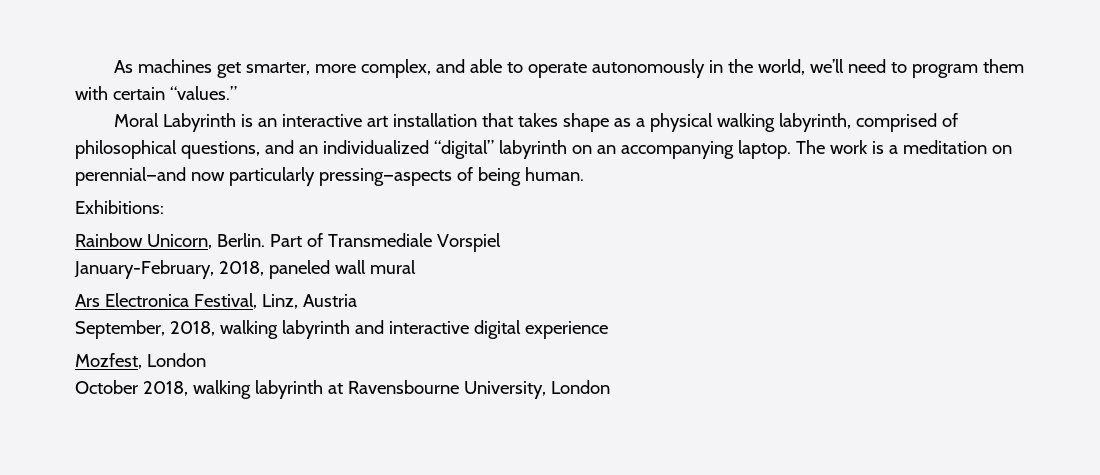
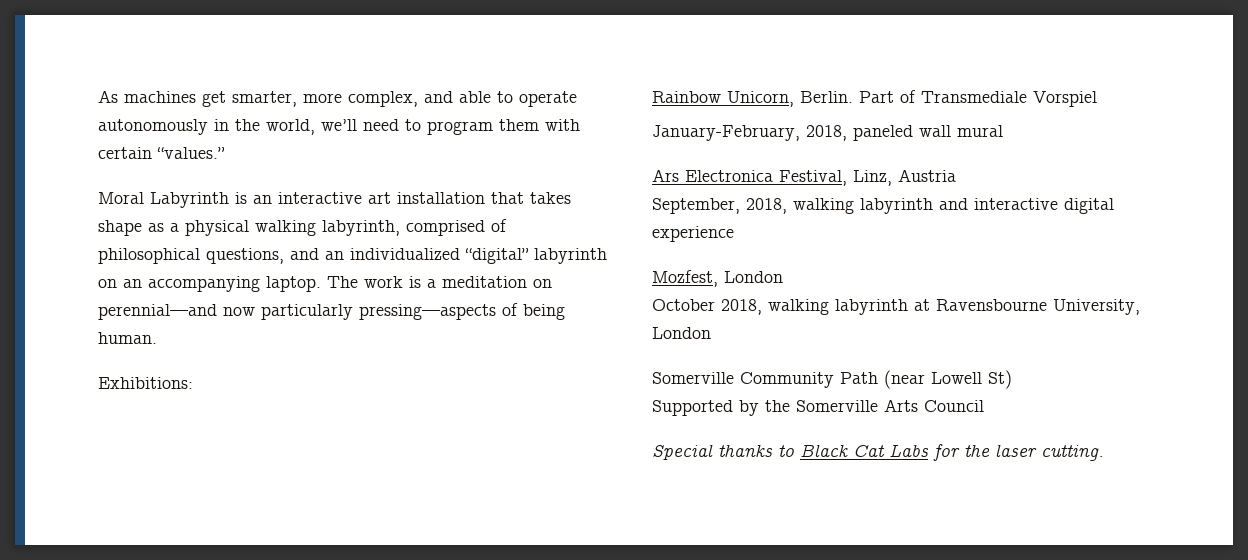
+ Somerville Community Path (near Lowell St)
+ Supported by the Somerville Arts Council
+ Special thanks to Black Cat Labs for the laser cutting.

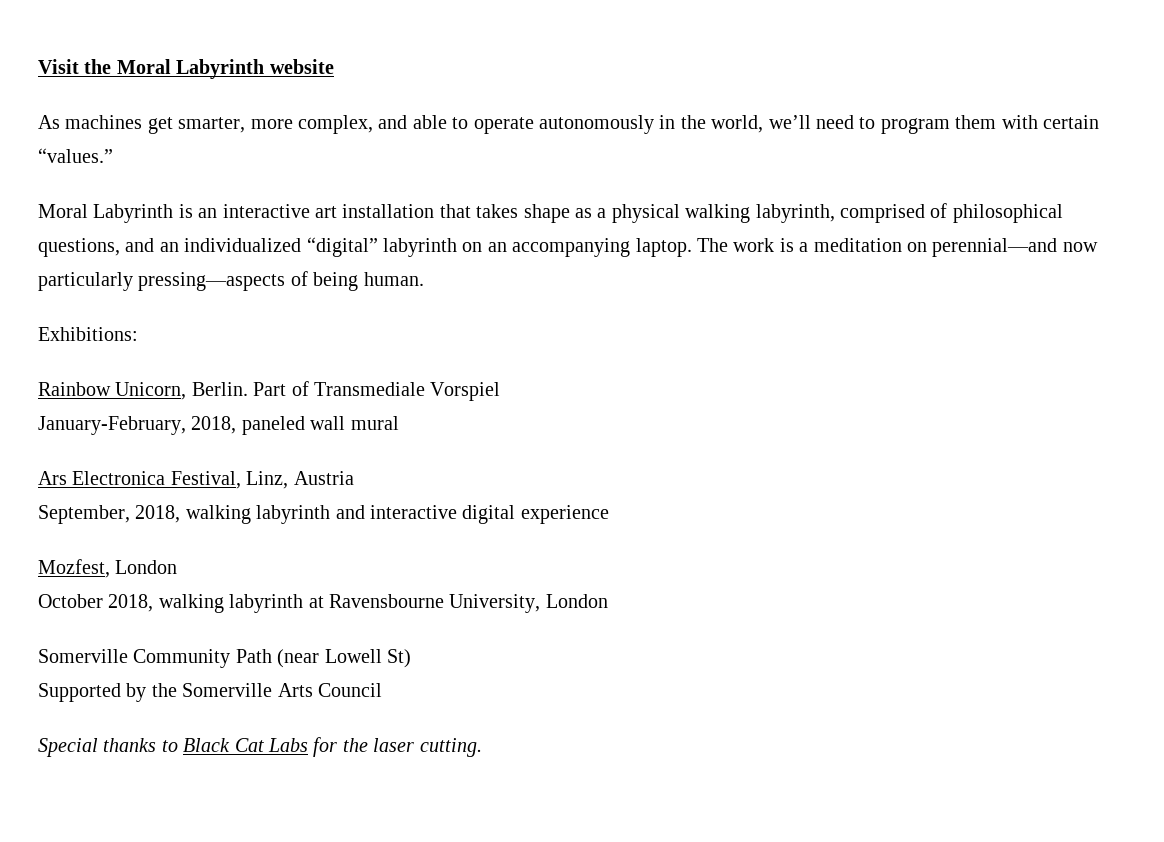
+ Visit the Moral Labyrinth website

